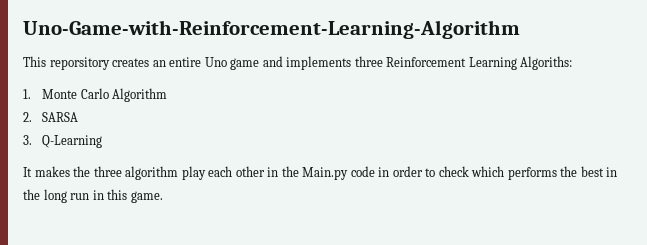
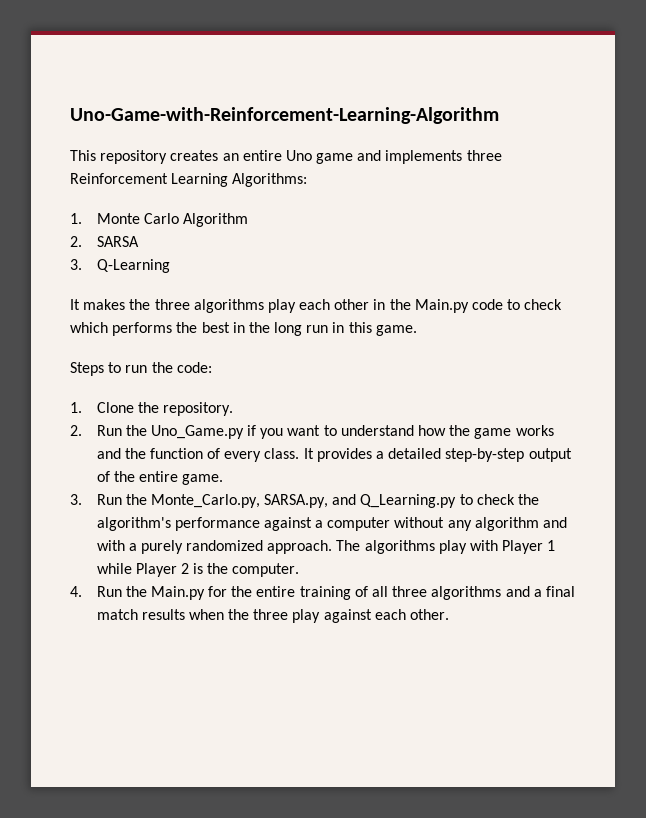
- This reporsitory creates an entire Uno game and implements three Reinforcement Learning Algoriths:
+ This repository creates an entire Uno game and implements three Reinforcement Learning Algorithms:
- It makes the three algorithm play each other in the Main.py code in order to check which performs the best in the long run in this game.
+ It makes the three algorithms play each other in the Main.py code to check which performs the best in the long run in this game.
+ Steps to run the code:
+ 1. Clone the repository.
+ 2. Run the Uno_Game.py if you want to understand how the game works and the function of every class. It provides a detailed step-by-step output of the entire game.
+ 3. Run the Monte_Carlo.py, SARSA.py, and Q_Learning.py to check the algorithm's performance against a computer without any algorithm and with a purely randomized approach. The algorithms play with Player 1 while Player 2 is the computer.
+ 4. Run the Main.py for the entire training of all three algorithms and a final match results when the three play against each other.

